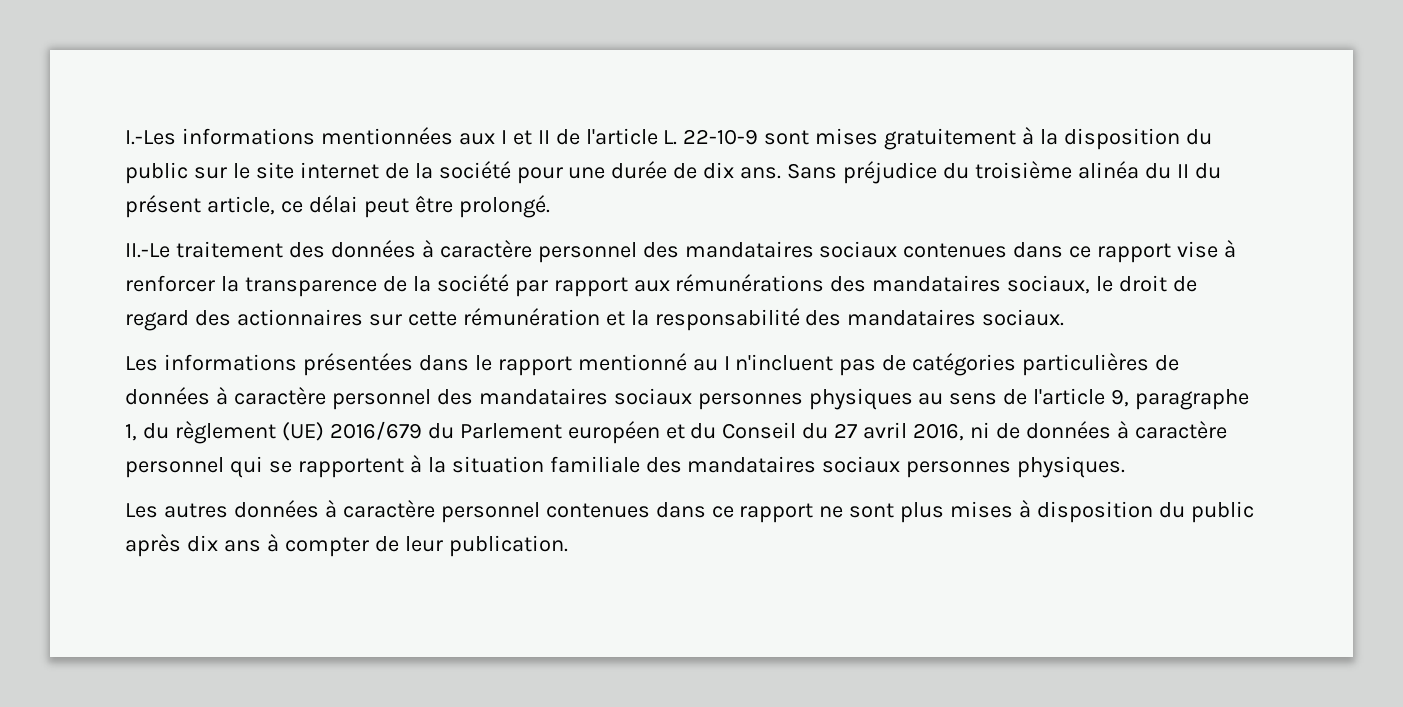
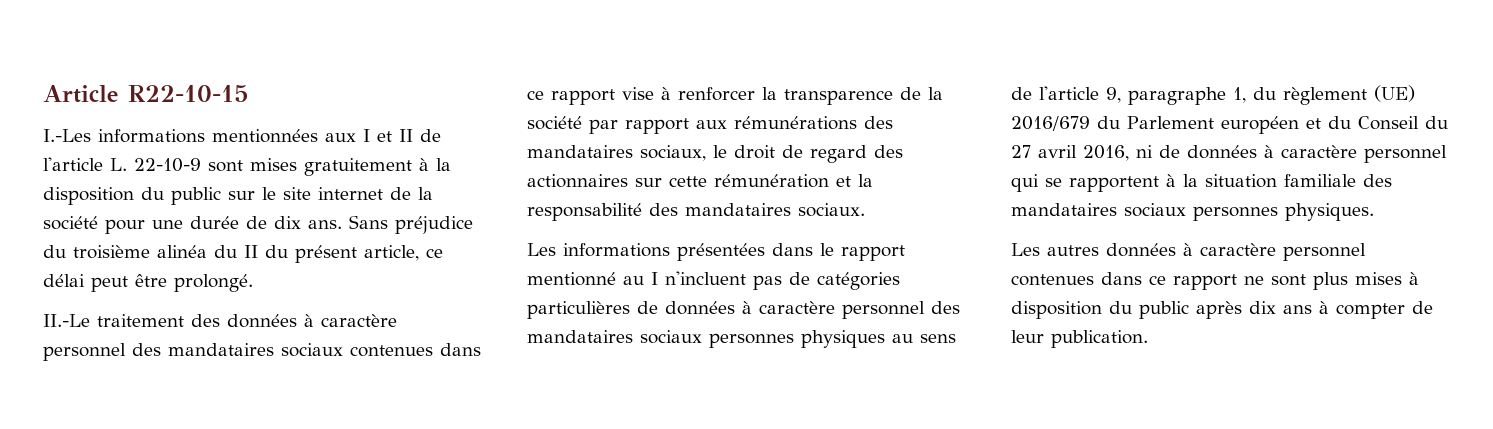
+ Article R22-10-15

